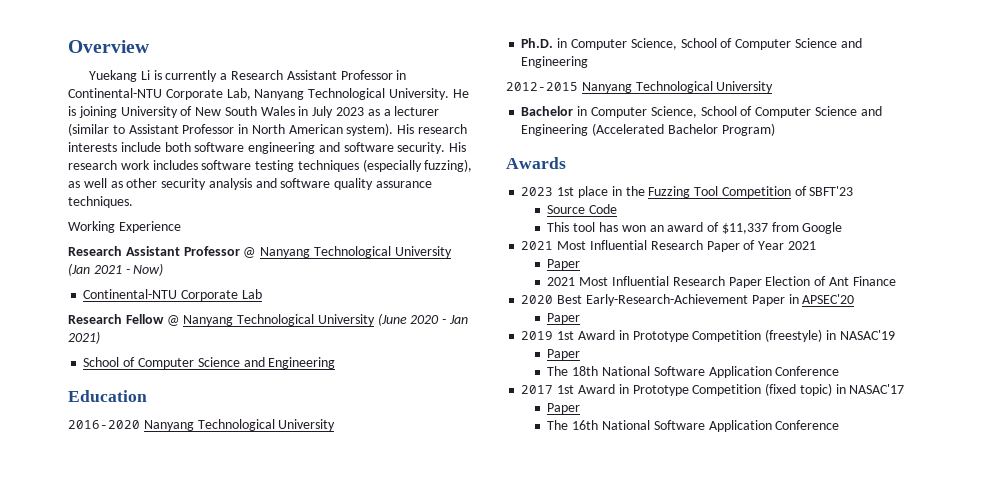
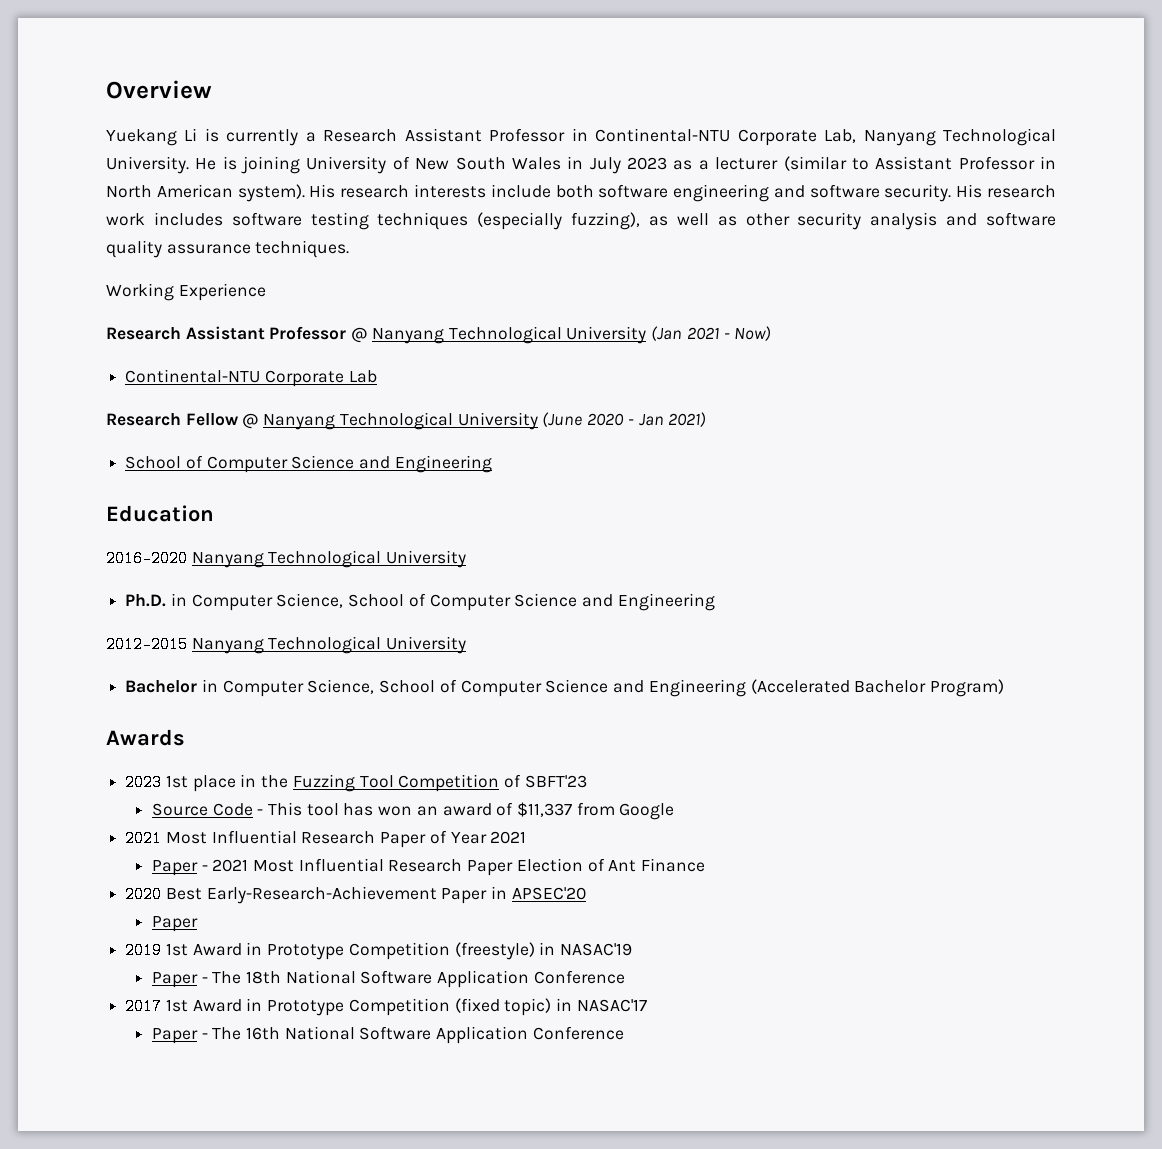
- Source Code
- This tool has won an award of $11,337 from Google
+ Source Code - This tool has won an award of $11,337 from Google
  2021 Most Influential Research Paper of Year 2021
- Paper
- 2021 Most Influential Research Paper Election of Ant Finance
+ Paper - 2021 Most Influential Research Paper Election of Ant Finance
  2019 1st Award in Prototype Competition (freestyle) in NASAC'19
- Paper
- The 18th National Software Application Conference
+ Paper - The 18th National Software Application Conference
  2017 1st Award in Prototype Competition (fixed topic) in NASAC'17
- Paper
- The 16th National Software Application Conference
+ Paper - The 16th National Software Application Conference

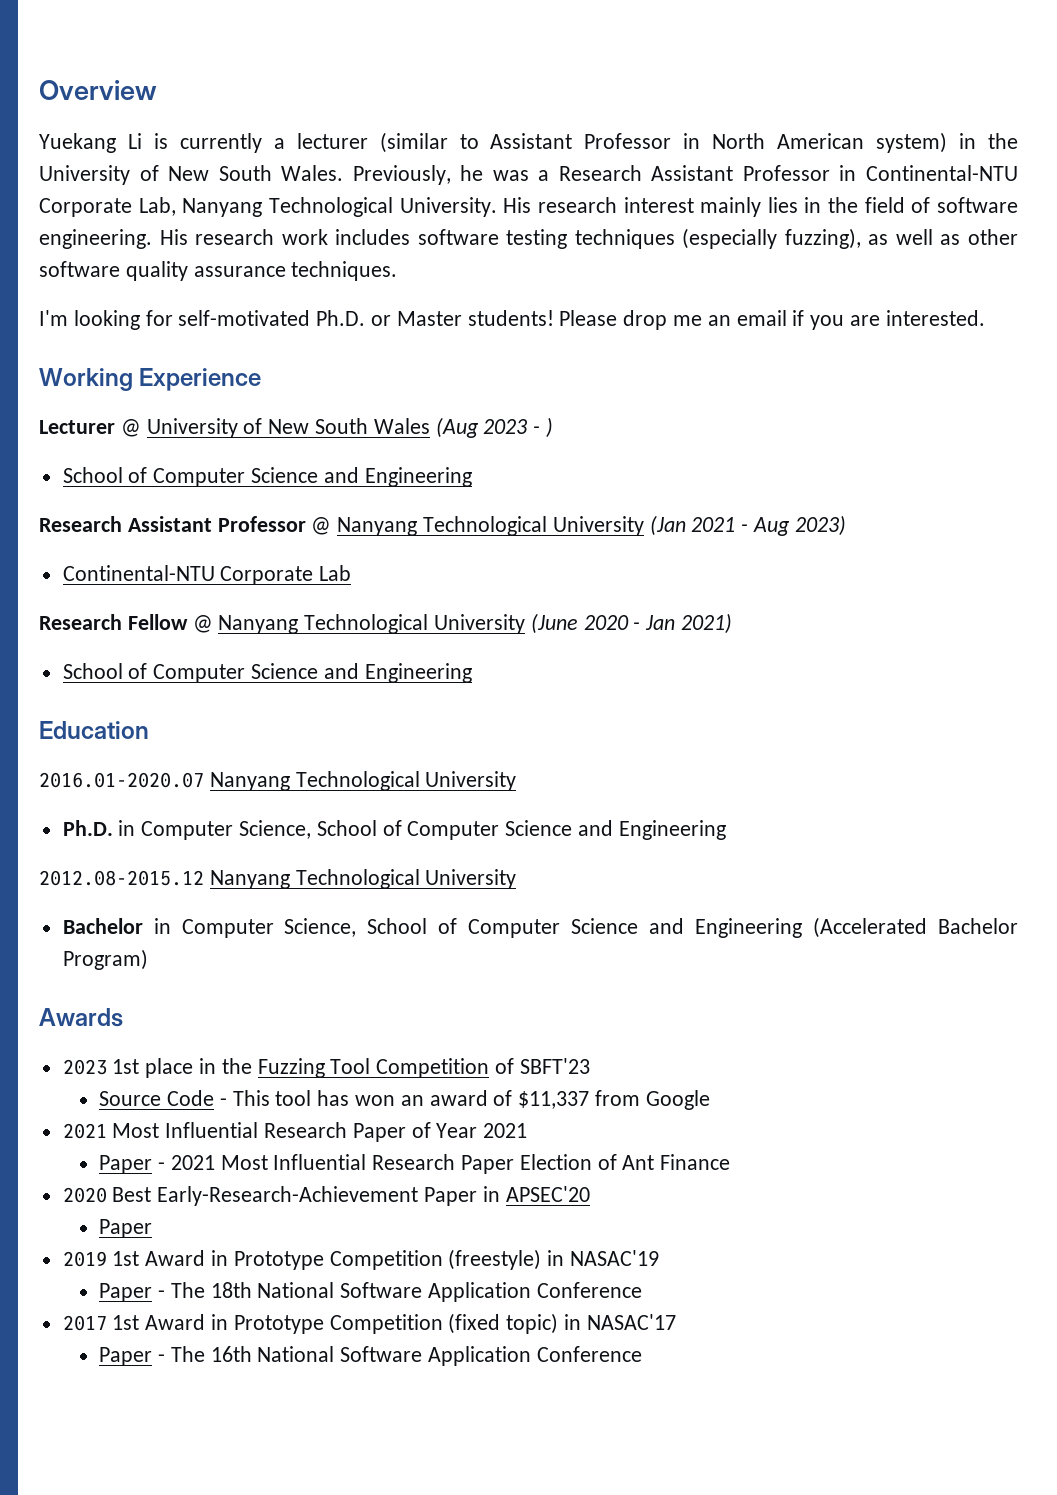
- Yuekang Li is currently a Research Assistant Professor in Continental-NTU Corporate Lab, Nanyang Technological University.
+ Yuekang Li is currently a lecturer (similar to Assistant Professor in North American system) in the University of New South Wales. Previously, he was a Research Assistant Professor in Continental-NTU Corporate Lab, Nanyang Technological University.
- He is joining University of New South Wales in July 2023 as a lecturer (similar to Assistant Professor in North American system). His research interests include both software engineering and software security.
+ His research interest mainly lies in the field of software engineering.
- His research work includes software testing techniques (especially fuzzing), as well as other security analysis and software quality assurance techniques.
+ His research work includes software testing techniques (especially fuzzing), as well as other software quality assurance techniques.
+ I'm looking for self-motivated Ph.D. or Master students! Please drop me an email if you are interested.
  Working Experience
+ Lecturer @ University of New South Wales (Aug 2023 - )
+ School of Computer Science and Engineering
- Research Assistant Professor @ Nanyang Technological University (Jan 2021 - Now)
+ Research Assistant Professor @ Nanyang Technological University (Jan 2021 - Aug 2023)
- 2016-2020 Nanyang Technological University
+ 2016.01-2020.07 Nanyang Technological University
- 2012-2015 Nanyang Technological University
+ 2012.08-2015.12 Nanyang Technological University

